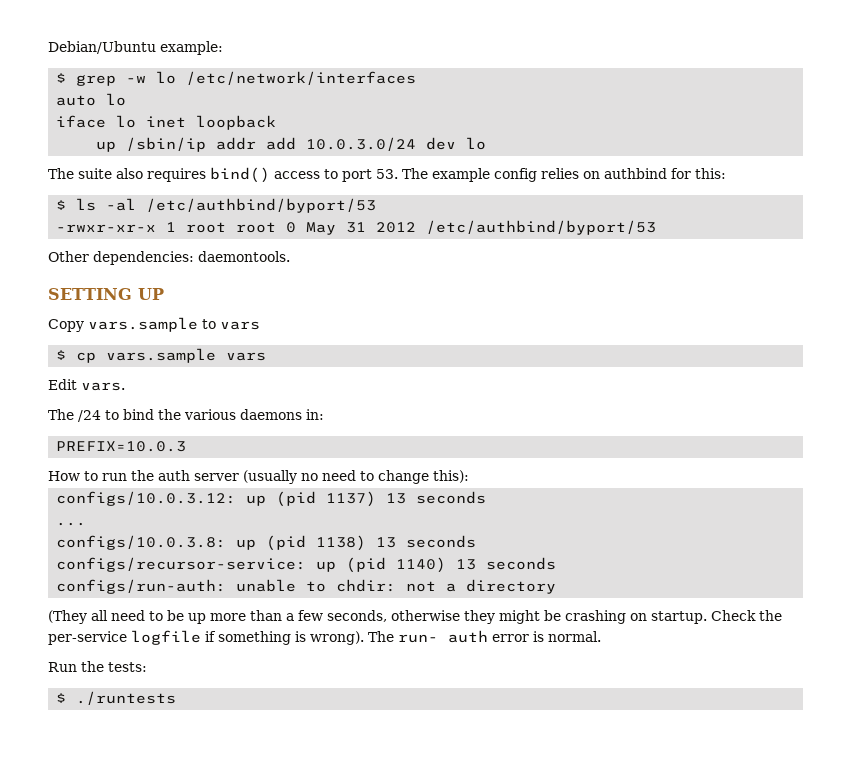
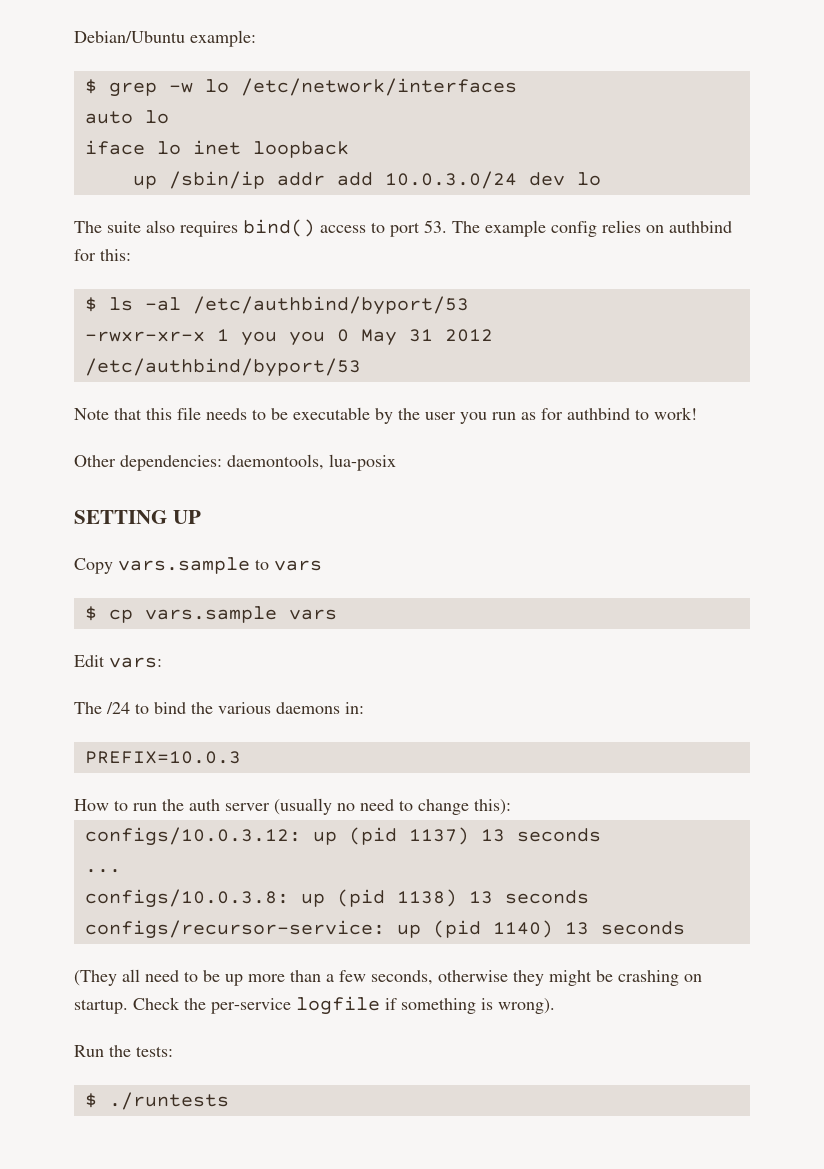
- -rwxr-xr-x 1 root root 0 May 31 2012 /etc/authbind/byport/53
+ -rwxr-xr-x 1 you you 0 May 31 2012 /etc/authbind/byport/53
+ Note that this file needs to be executable by the user you run as for authbind to work!
- Other dependencies: daemontools.
+ Other dependencies: daemontools, lua-posix
- Edit vars.
+ Edit vars:
- configs/run-auth: unable to chdir: not a directory
- The run- auth error is normal.

